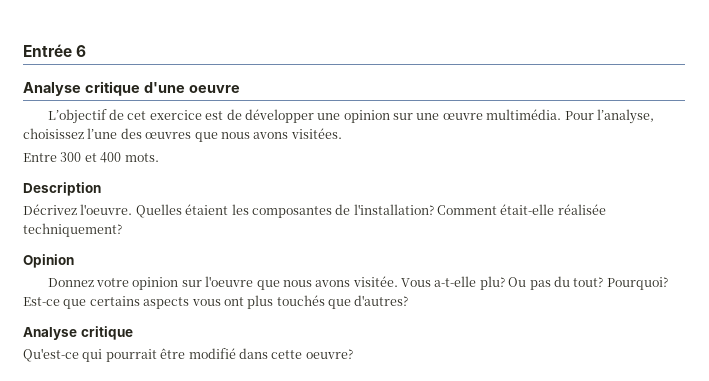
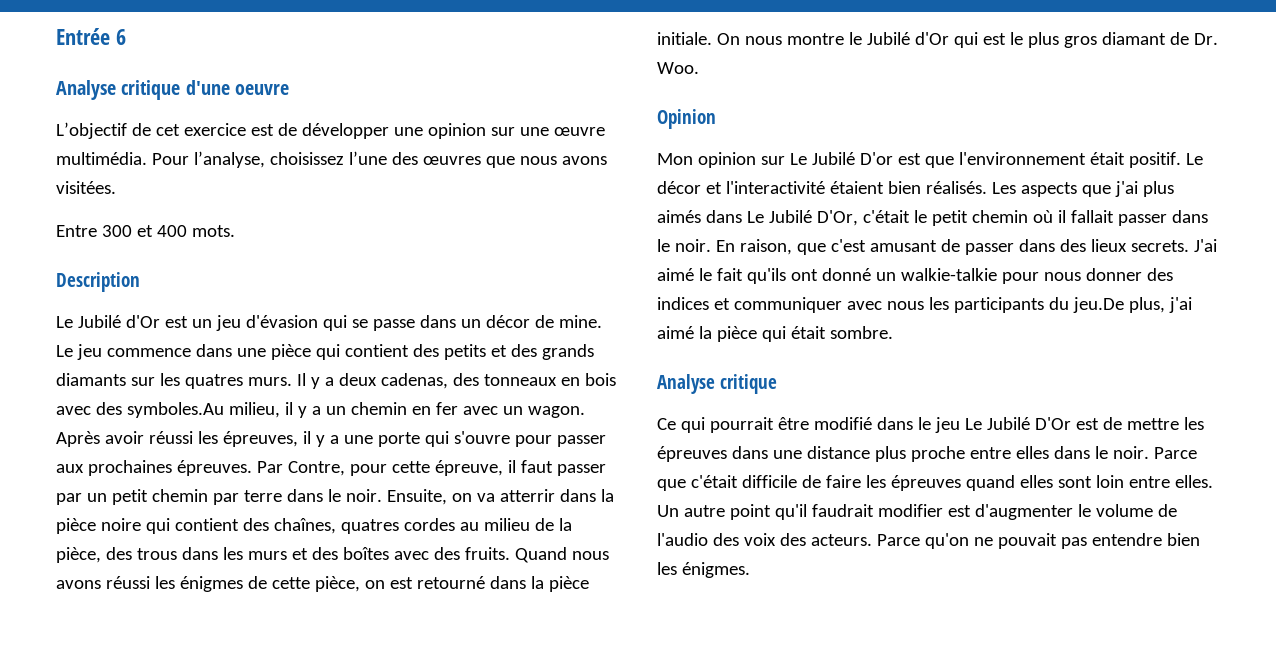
- Décrivez l'oeuvre. Quelles étaient les composantes de l'installation? Comment était-elle réalisée techniquement?
+ Le Jubilé d'Or est un jeu d'évasion qui se passe dans un décor de mine. Le jeu commence dans une pièce qui contient des petits et des grands diamants sur les quatres murs. Il y a deux cadenas, des tonneaux en bois avec des symboles.Au milieu, il y a un chemin en fer avec un wagon. Après avoir réussi les épreuves, il y a une porte qui s'ouvre pour passer aux prochaines épreuves. Par Contre, pour cette épreuve, il faut passer par un petit chemin par terre dans le noir. Ensuite, on va atterrir dans la pièce noire qui contient des chaînes, quatres cordes au milieu de la pièce, des trous dans les murs et des boîtes avec des fruits. Quand nous avons réussi les énigmes de cette pièce, on est retourné dans la pièce initiale. On nous montre le Jubilé d'Or qui est le plus gros diamant de Dr. Woo.
  Opinion
- Donnez votre opinion sur l'oeuvre que nous avons visitée. Vous a-t-elle plu? Ou pas du tout? Pourquoi? Est-ce que certains aspects vous ont plus touchés que d'autres?
+ Mon opinion sur Le Jubilé D'or est que l'environnement était positif. Le décor et l'interactivité étaient bien réalisés. Les aspects que j'ai plus aimés dans Le Jubilé D'Or, c'était le petit chemin où il fallait passer dans le noir. En raison, que c'est amusant de passer dans des lieux secrets. J'ai aimé le fait qu'ils ont donné un walkie-talkie pour nous donner des indices et communiquer avec nous les participants du jeu.De plus, j'ai aimé la pièce qui était sombre.
- Qu'est-ce qui pourrait être modifié dans cette oeuvre?
+ Ce qui pourrait être modifié dans le jeu Le Jubilé D'Or est de mettre les épreuves dans une distance plus proche entre elles dans le noir. Parce que c'était difficile de faire les épreuves quand elles sont loin entre elles. Un autre point qu'il faudrait modifier est d'augmenter le volume de l'audio des voix des acteurs. Parce qu'on ne pouvait pas entendre bien les énigmes.

